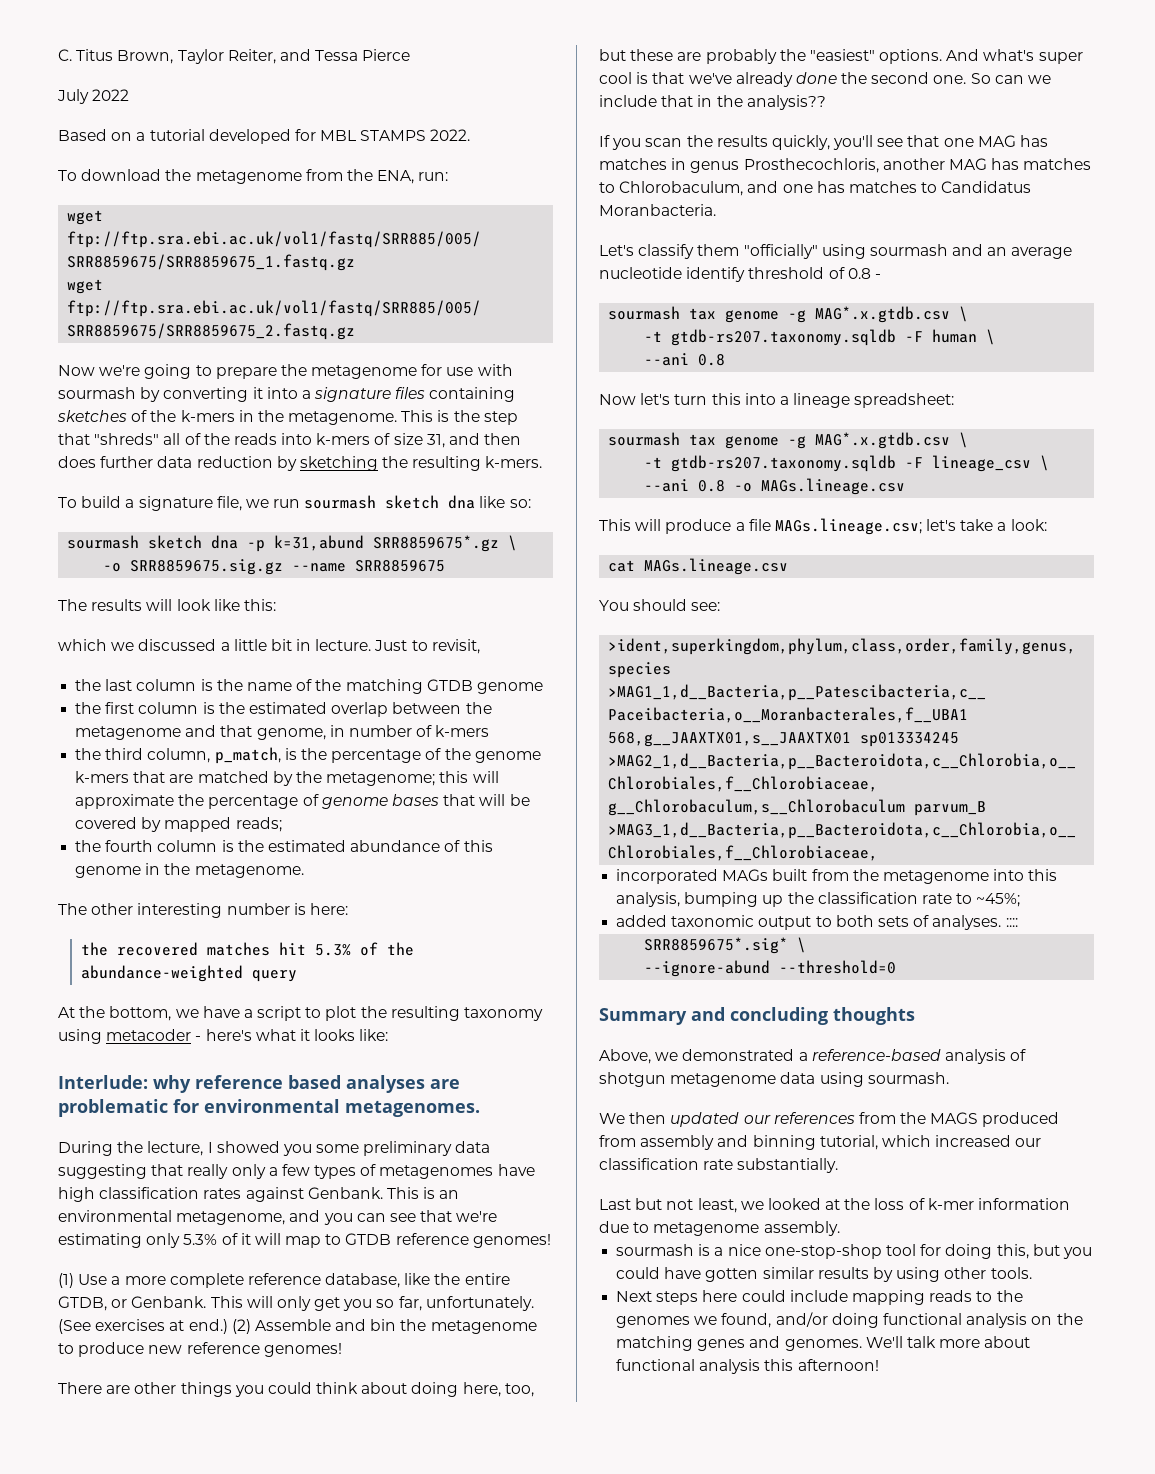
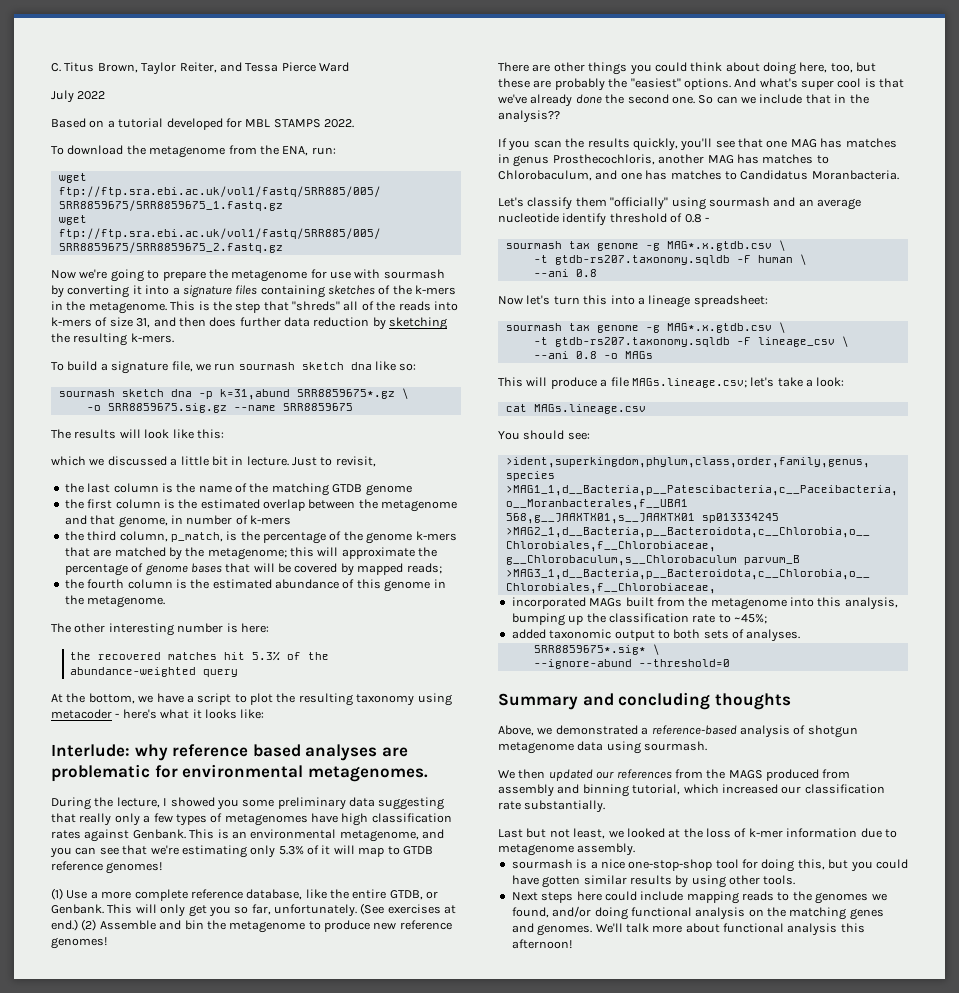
- C. Titus Brown, Taylor Reiter, and Tessa Pierce
+ C. Titus Brown, Taylor Reiter, and Tessa Pierce Ward
- --ani 0.8 -o MAGs.lineage.csv
+ --ani 0.8 -o MAGs
- added taxonomic output to both sets of analyses. ::::
+ added taxonomic output to both sets of analyses.

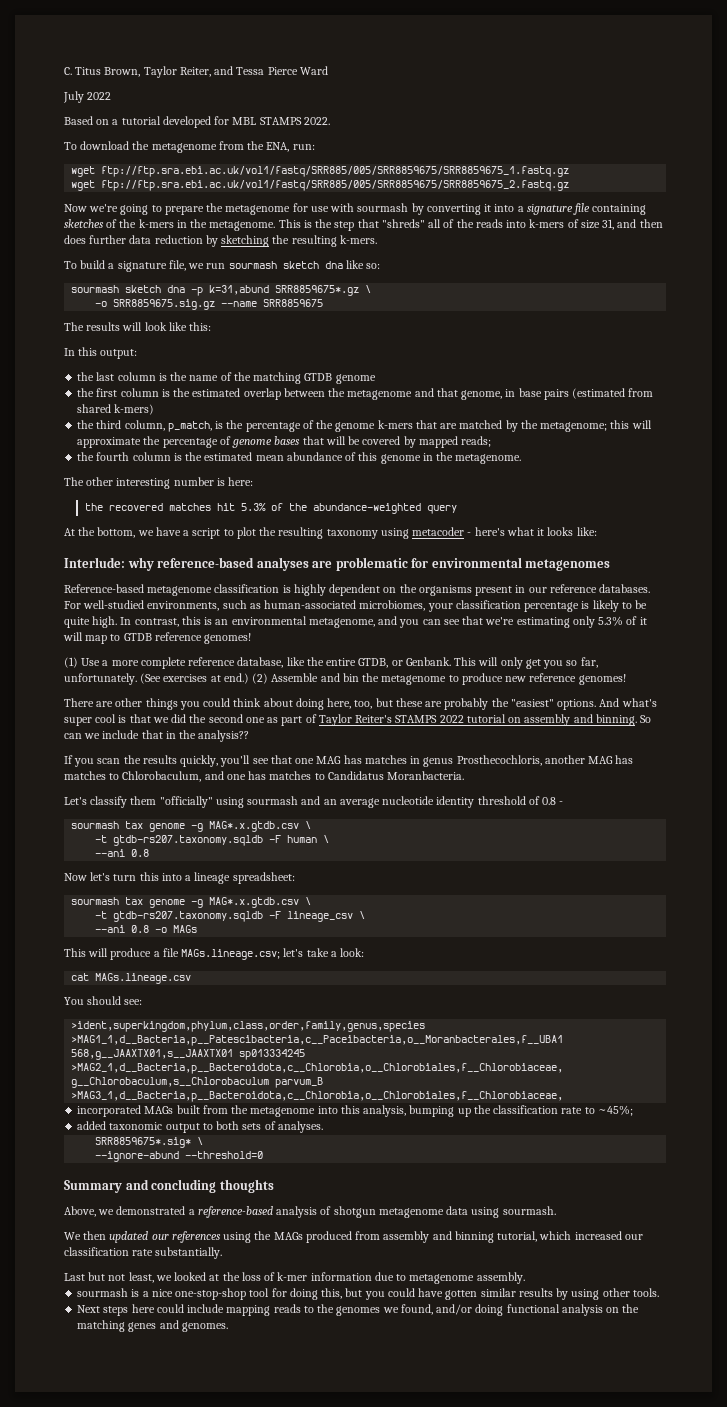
- Now we're going to prepare the metagenome for use with sourmash by converting it into a signature files containing sketches of the k-mers in the metagenome.
+ Now we're going to prepare the metagenome for use with sourmash by converting it into a signature file containing sketches of the k-mers in the metagenome.
- which we discussed a little bit in lecture. Just to revisit,
+ In this output:
- the first column is the estimated overlap between the metagenome and that genome, in number of k-mers
+ the first column is the estimated overlap between the metagenome and that genome, in base pairs (estimated from shared k-mers)
- the fourth column is the estimated abundance of this genome in the metagenome.
+ the fourth column is the estimated mean abundance of this genome in the metagenome.
- Interlude: why reference based analyses are problematic for environmental metagenomes.
- During the lecture, I showed you some preliminary data suggesting that really only a few types of metagenomes have high classification rates against Genbank. This is an environmental metagenome, and you can see that we're estimating only 5.3% of it will map to GTDB reference genomes!
+ Interlude: why reference-based analyses are problematic for environmental metagenomes
+ Reference-based metagenome classification is highly dependent on the organisms present in our reference databases. For well-studied environments, such as human-associated microbiomes, your classification percentage is likely to be quite high. In contrast, this is an environmental metagenome, and you can see that we're estimating only 5.3% of it will map to GTDB reference genomes!
- And what's super cool is that we've already done the second one.
+ And what's super cool is that we did the second one as part of Taylor Reiter's STAMPS 2022 tutorial on assembly and binning.
- Let's classify them "officially" using sourmash and an average nucleotide identify threshold of 0.8 -
+ Let's classify them "officially" using sourmash and an average nucleotide identity threshold of 0.8 -
- We then updated our references from the MAGS produced from assembly and binning tutorial, which increased our classification rate substantially.
+ We then updated our references using the MAGs produced from assembly and binning tutorial, which increased our classification rate substantially.
- We'll talk more about functional analysis this afternoon!

